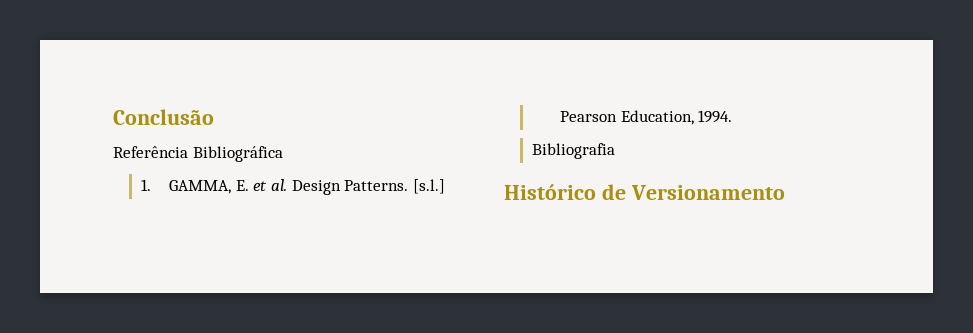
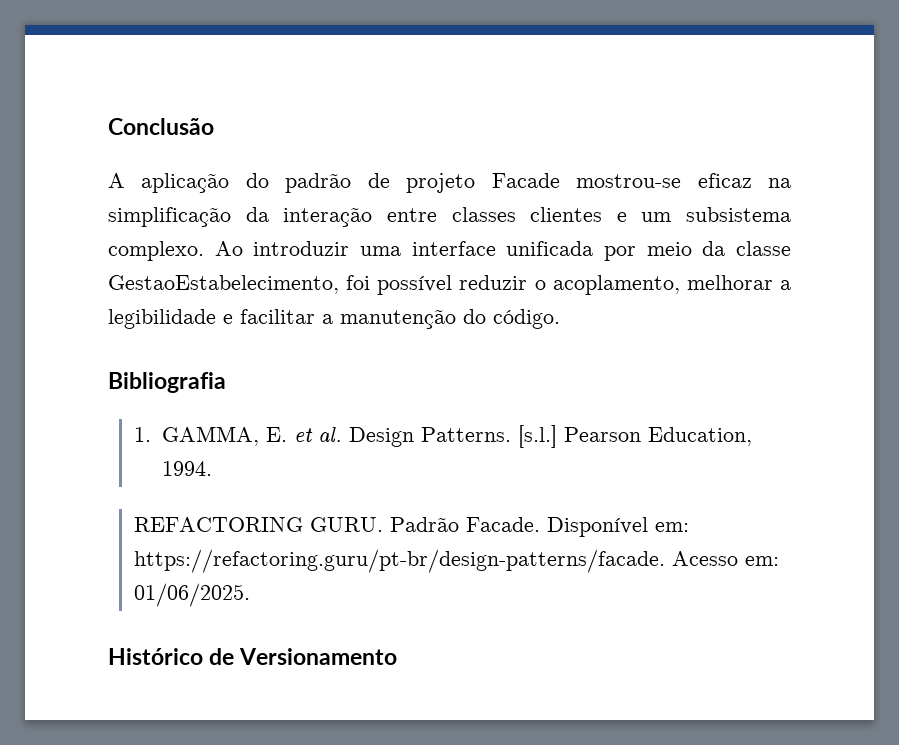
- Referência Bibliográfica
+ A aplicação do padrão de projeto Facade mostrou-se eficaz na simplificação da interação entre classes clientes e um subsistema complexo. Ao introduzir uma interface unificada por meio da classe GestaoEstabelecimento, foi possível reduzir o acoplamento, melhorar a legibilidade e facilitar a manutenção do código.
+ Bibliografia
- Bibliografia
+ REFACTORING GURU. Padrão Facade. Disponível em: https://refactoring.guru/pt-br/design-patterns/facade. Acesso em: 01/06/2025.

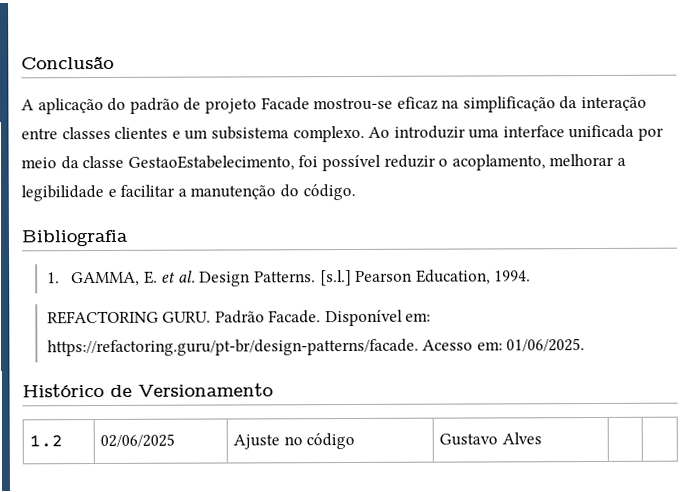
+ 1.2 | 02/06/2025 | Ajuste no código | Gustavo Alves | |

